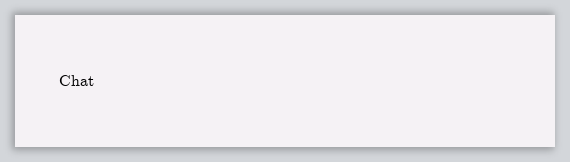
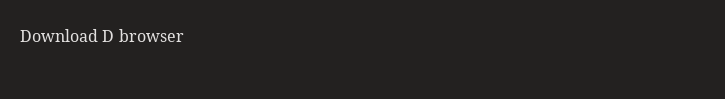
- Chat
+ Download D browser

